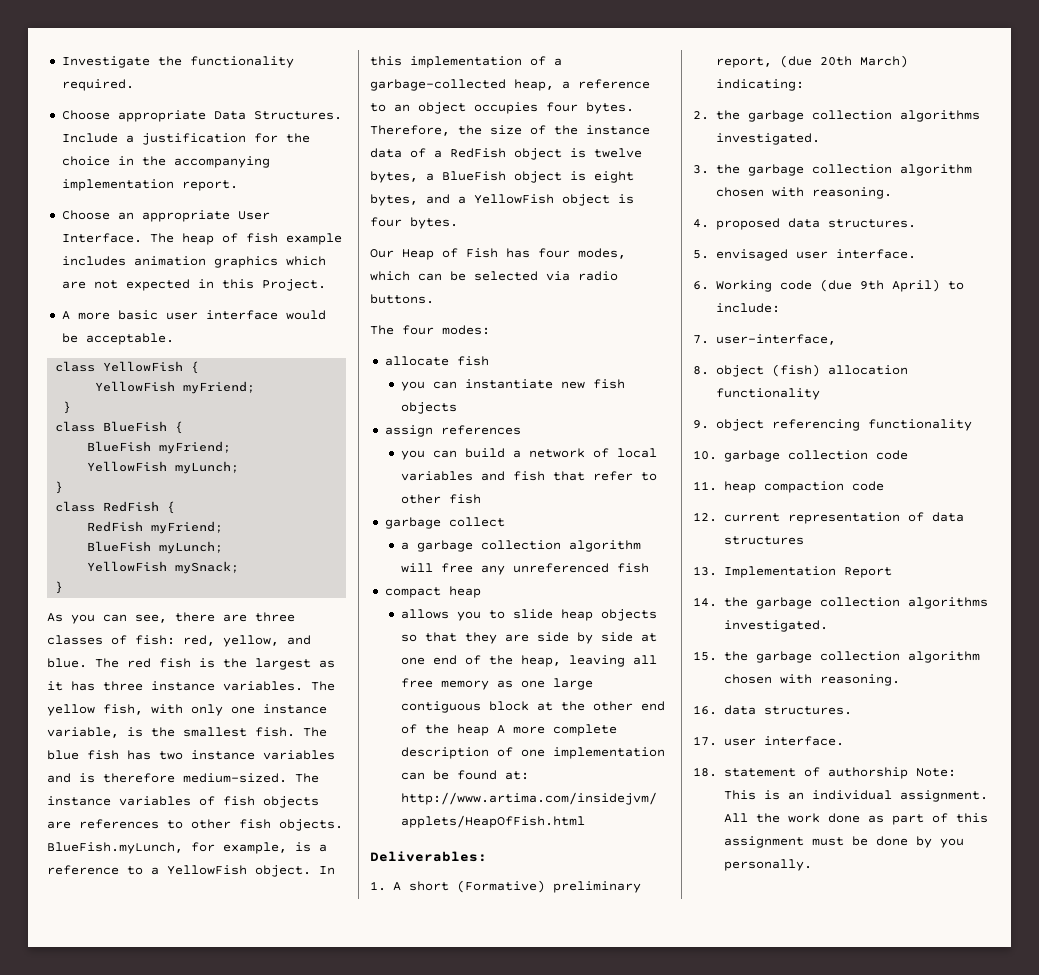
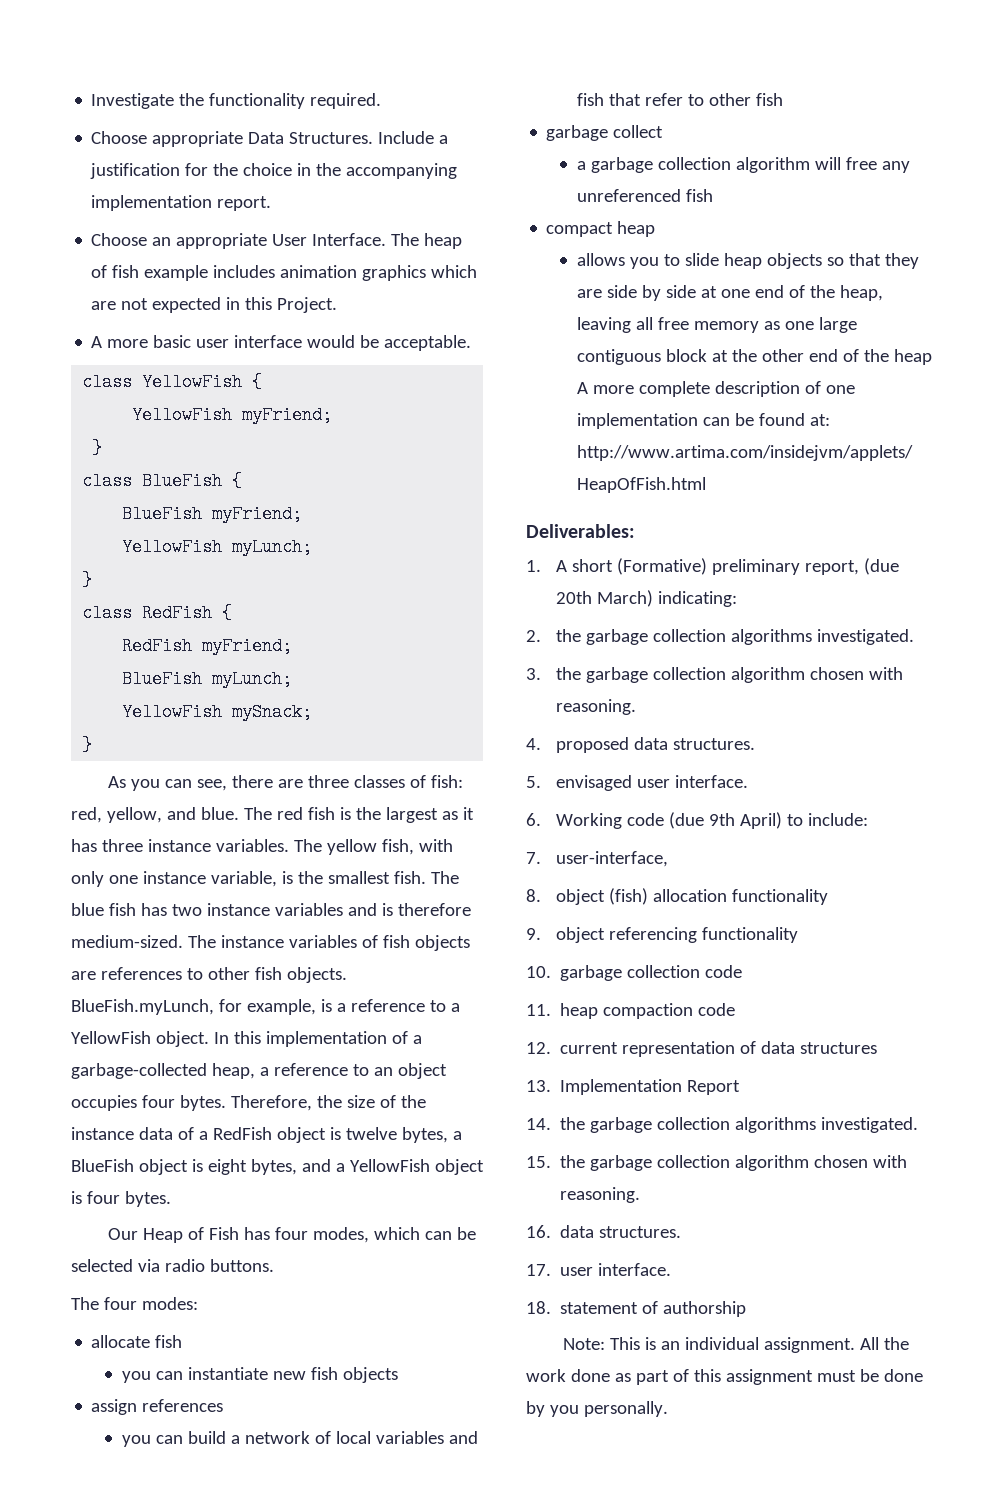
- 18. statement of authorship Note: This is an individual assignment.
+ 18. statement of authorship
+ Note: This is an individual assignment.

